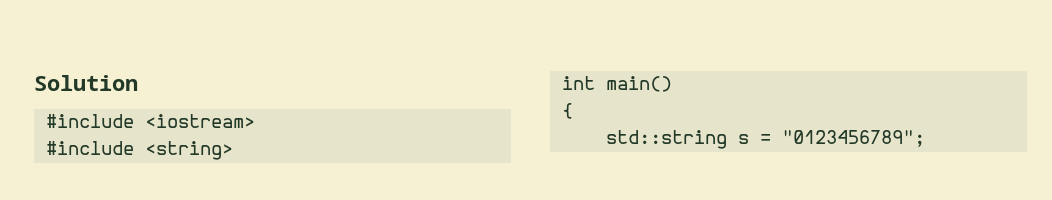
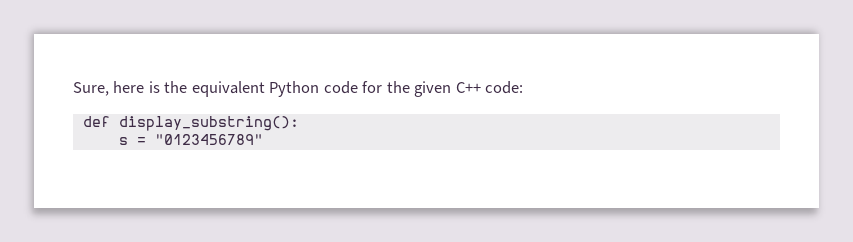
- Solution
- #include <iostream>
- #include <string>
- int main()
- {
- std::string s = "0123456789";
+ Sure, here is the equivalent Python code for the given C++ code:
+ def display_substring():
+ s = "0123456789"

